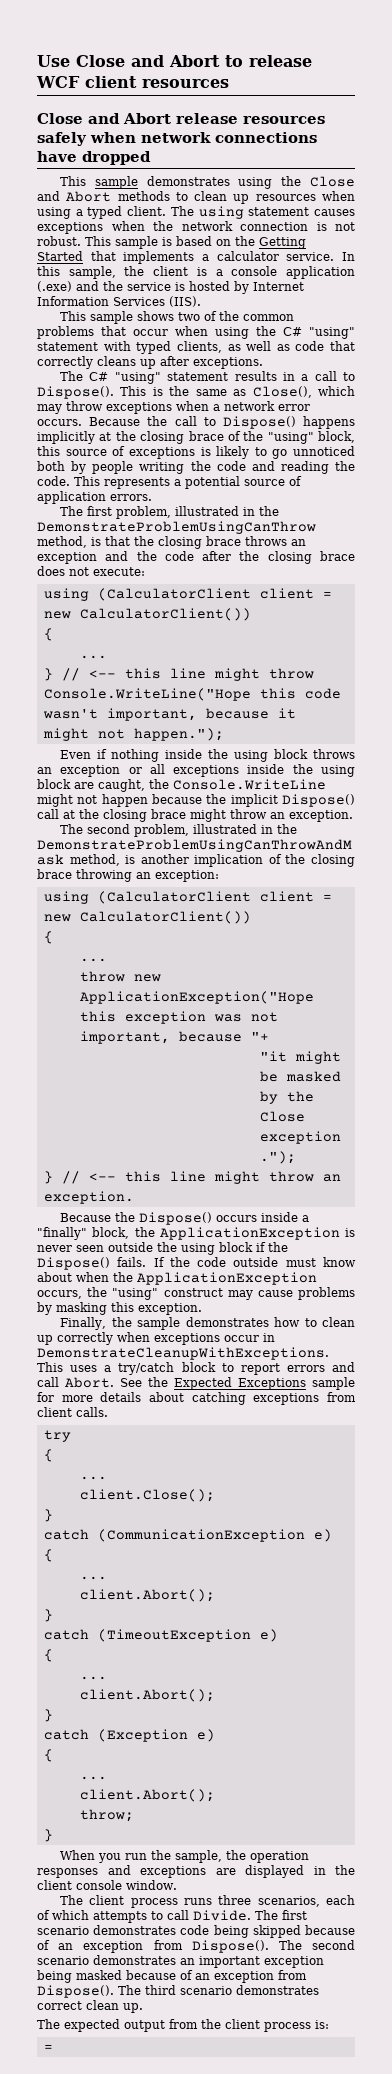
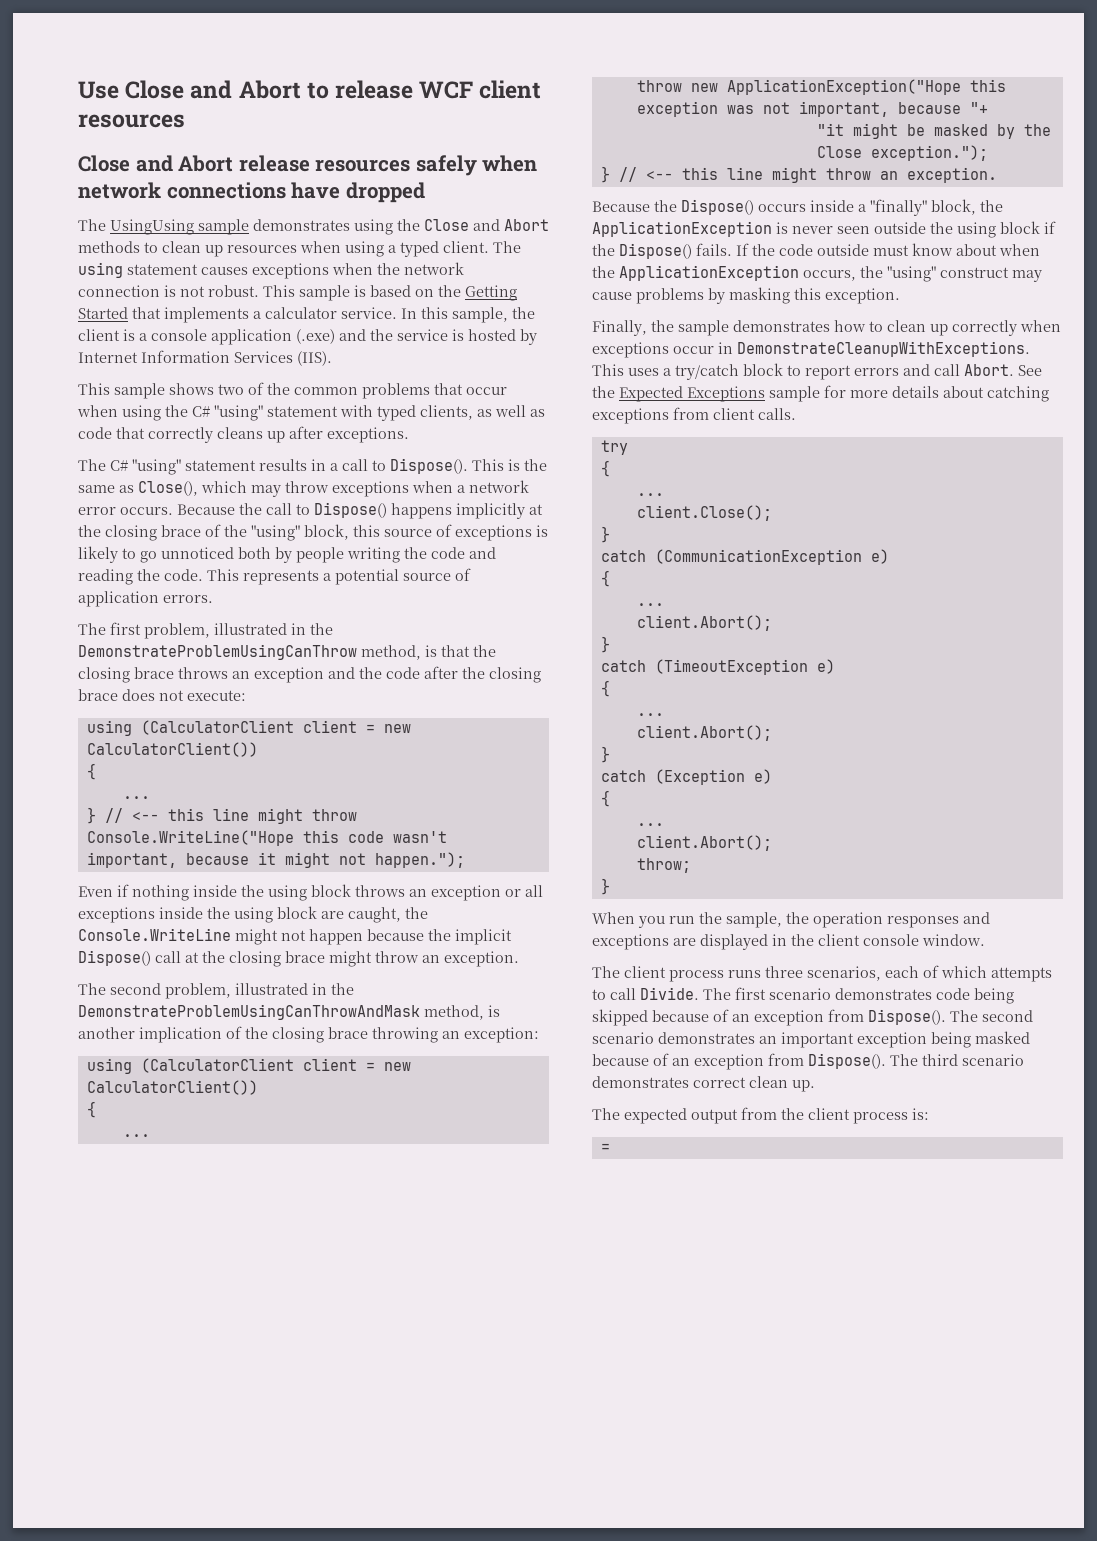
- This sample demonstrates using the Close and Abort methods to clean up resources when using a typed client.
+ The UsingUsing sample demonstrates using the Close and Abort methods to clean up resources when using a typed client.

